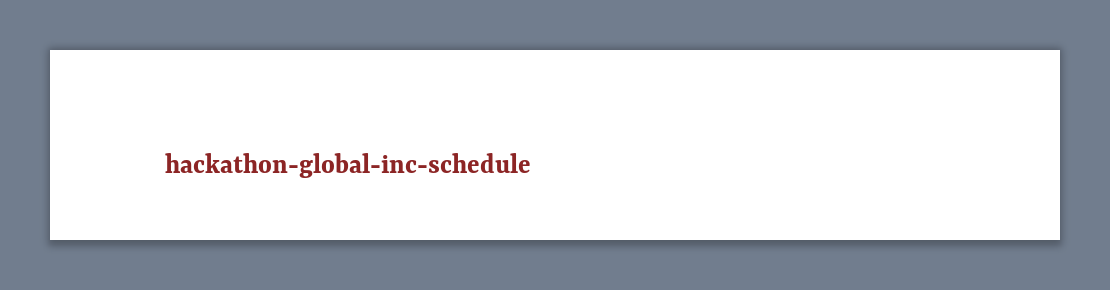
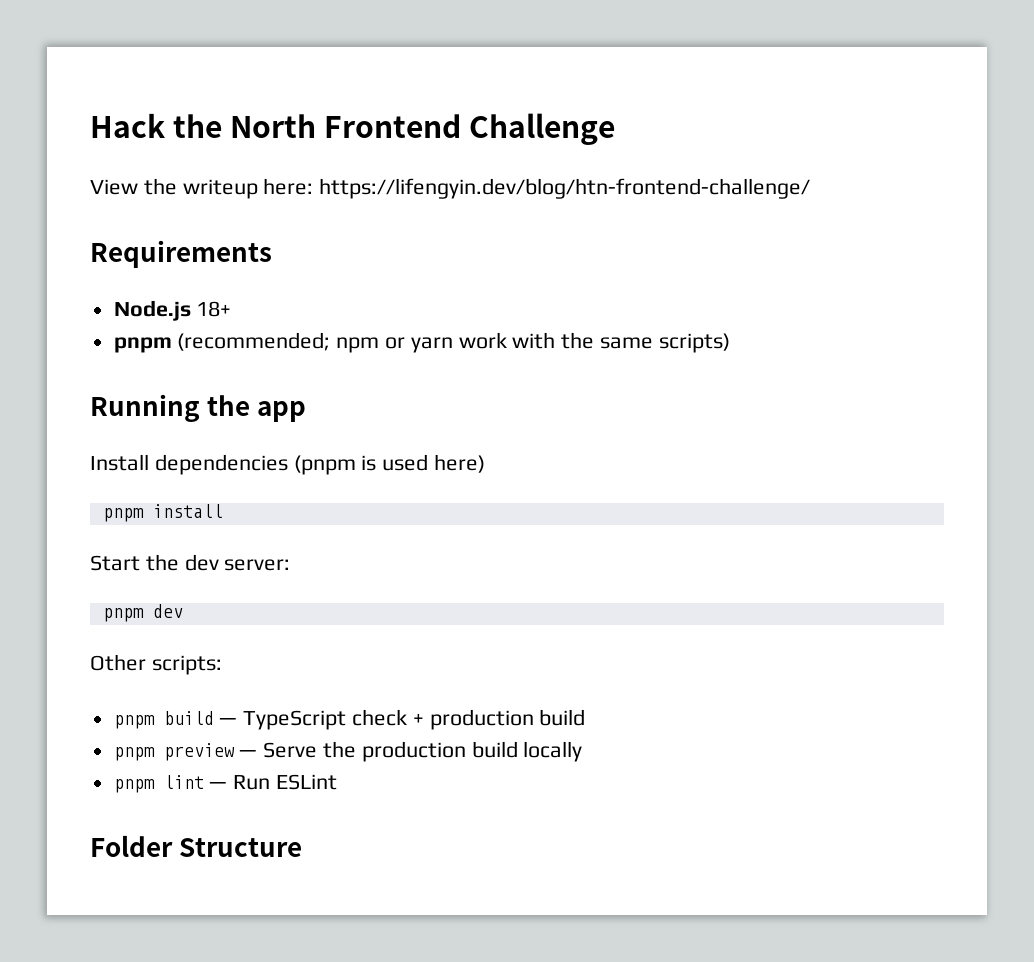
- hackathon-global-inc-schedule
+ Hack the North Frontend Challenge
+ View the writeup here: https://lifengyin.dev/blog/htn-frontend-challenge/
+ Requirements
+ Node.js 18+
+ pnpm (recommended; npm or yarn work with the same scripts)
+ Running the app
+ Install dependencies (pnpm is used here)
+ pnpm install
+ Start the dev server:
+ pnpm dev
+ Other scripts:
+ pnpm build — TypeScript check + production build
+ pnpm preview — Serve the production build locally
+ pnpm lint — Run ESLint
+ Folder Structure

